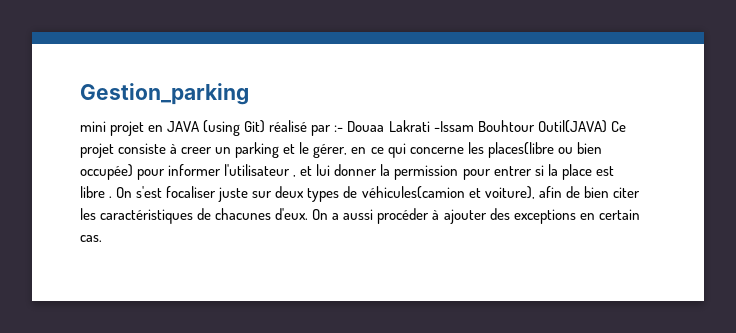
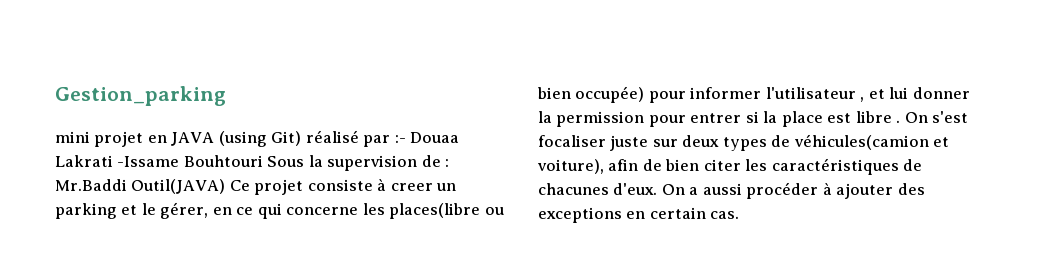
- mini projet en JAVA (using Git) réalisé par :- Douaa Lakrati -Issam Bouhtour Outil(JAVA) Ce projet consiste à creer un parking et le gérer, en ce qui concerne les places(libre ou bien occupée) pour informer l'utilisateur , et lui donner la permission pour entrer si la place est libre .
+ mini projet en JAVA (using Git) réalisé par :- Douaa Lakrati -Issame Bouhtouri Sous la supervision de : Mr.Baddi Outil(JAVA) Ce projet consiste à creer un parking et le gérer, en ce qui concerne les places(libre ou bien occupée) pour informer l'utilisateur , et lui donner la permission pour entrer si la place est libre .

